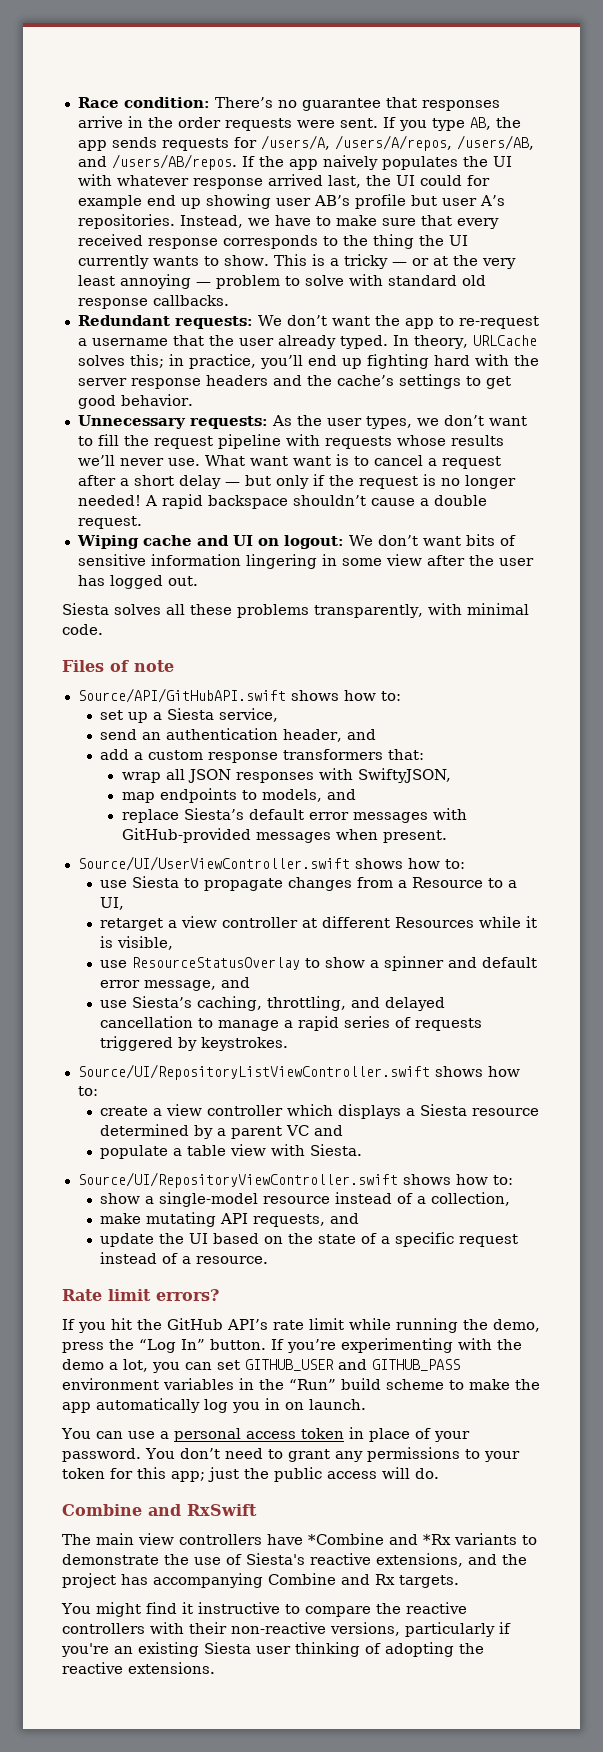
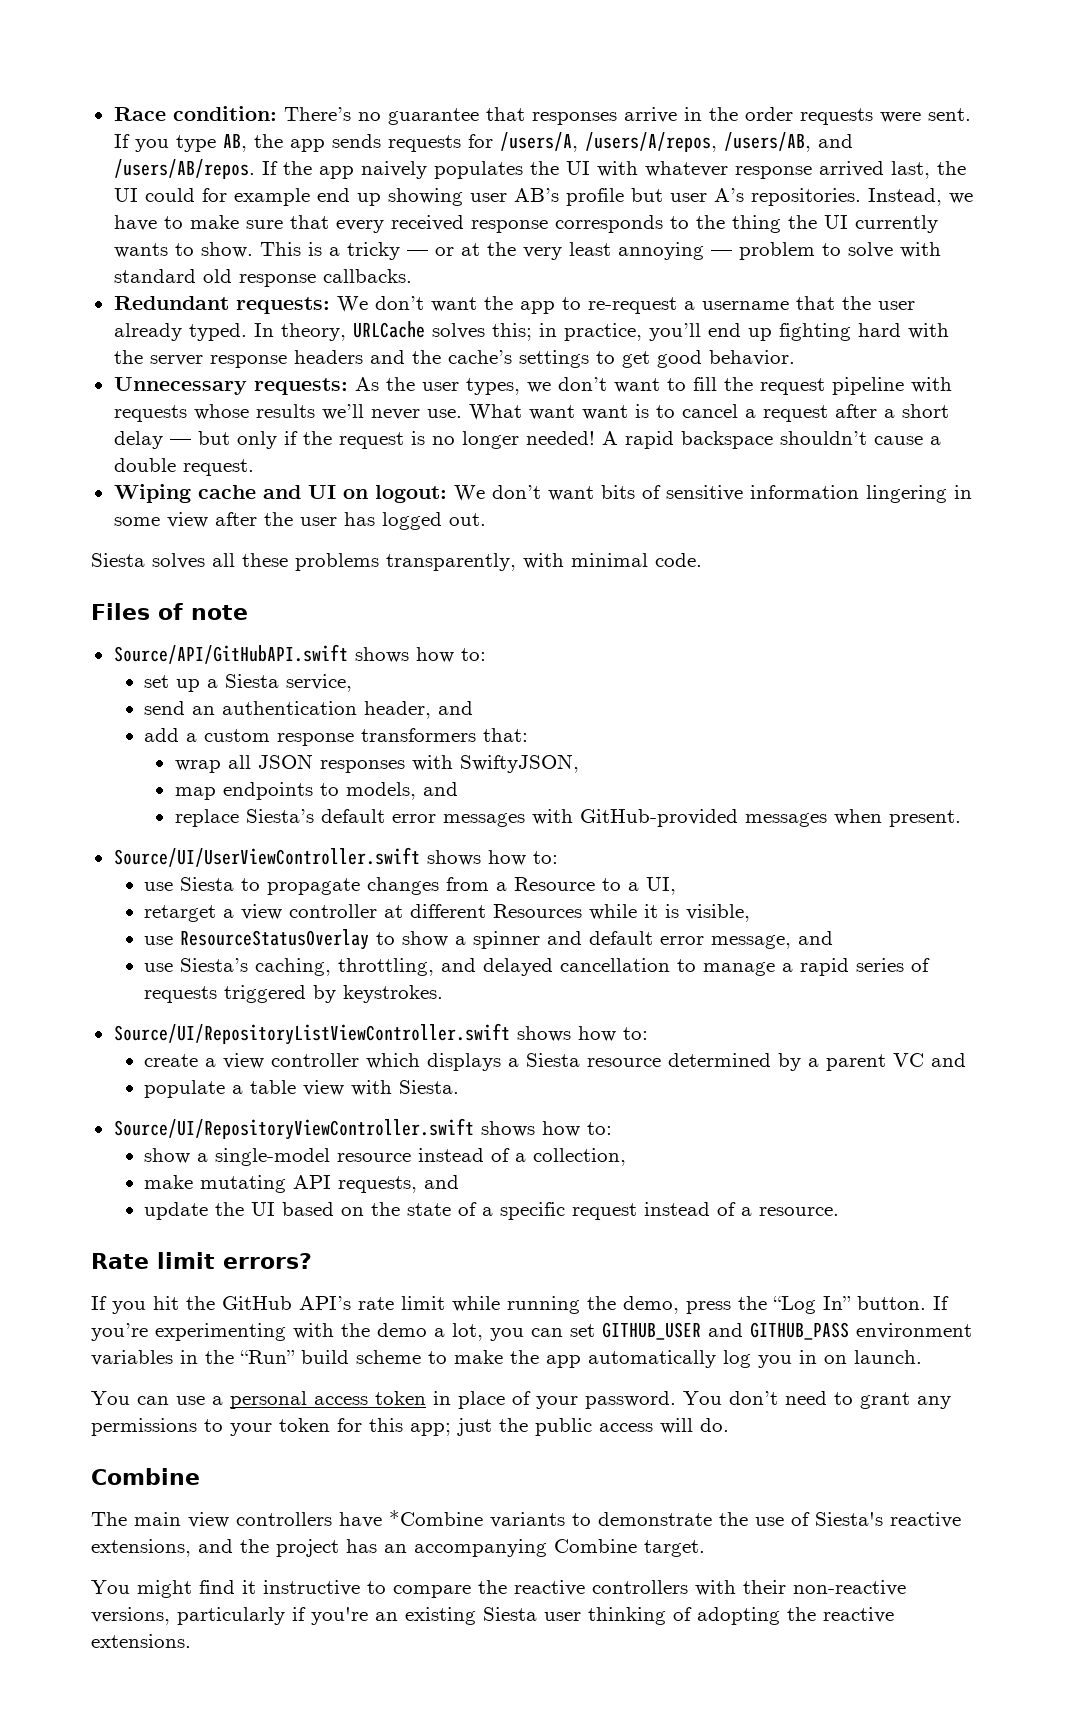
  You don’t need to grant any permissions to your token for this app; just the public access will do.
- Combine and RxSwift
+ Combine
- The main view controllers have *Combine and *Rx variants to demonstrate the use of Siesta's reactive extensions, and the project has accompanying Combine and Rx targets.
+ The main view controllers have *Combine variants to demonstrate the use of Siesta's reactive extensions, and the project has an accompanying Combine target.

